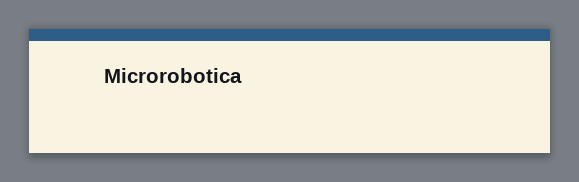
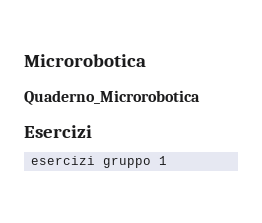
+ Quaderno_Microrobotica
+ Esercizi
+ esercizi gruppo 1

